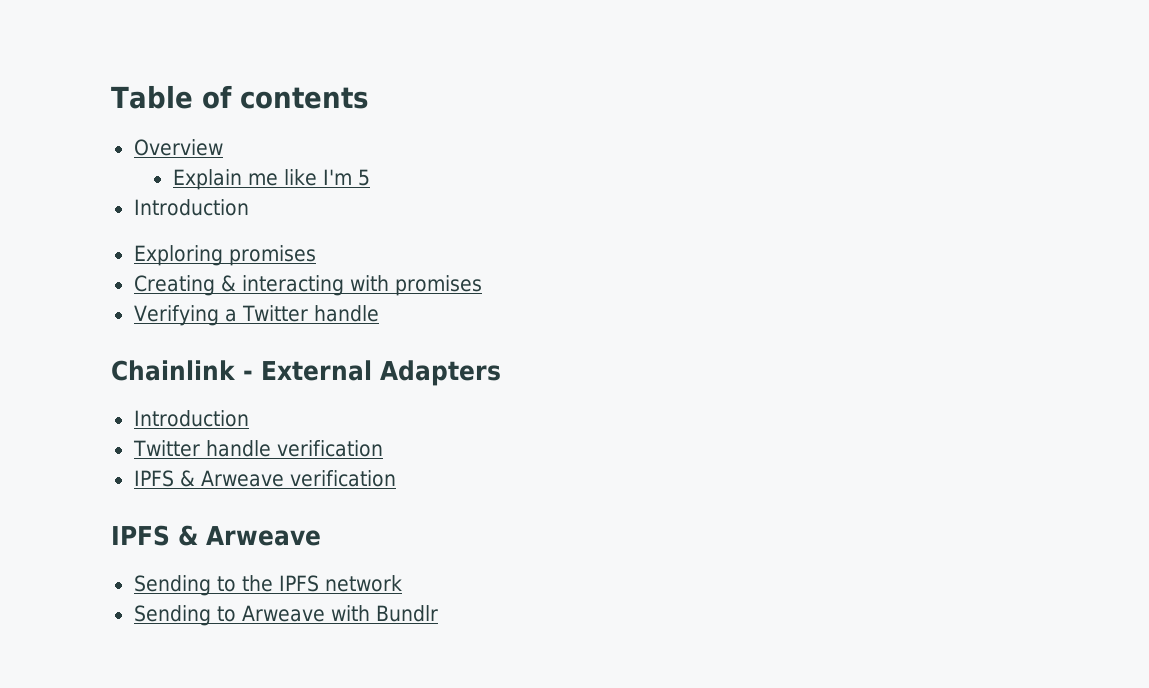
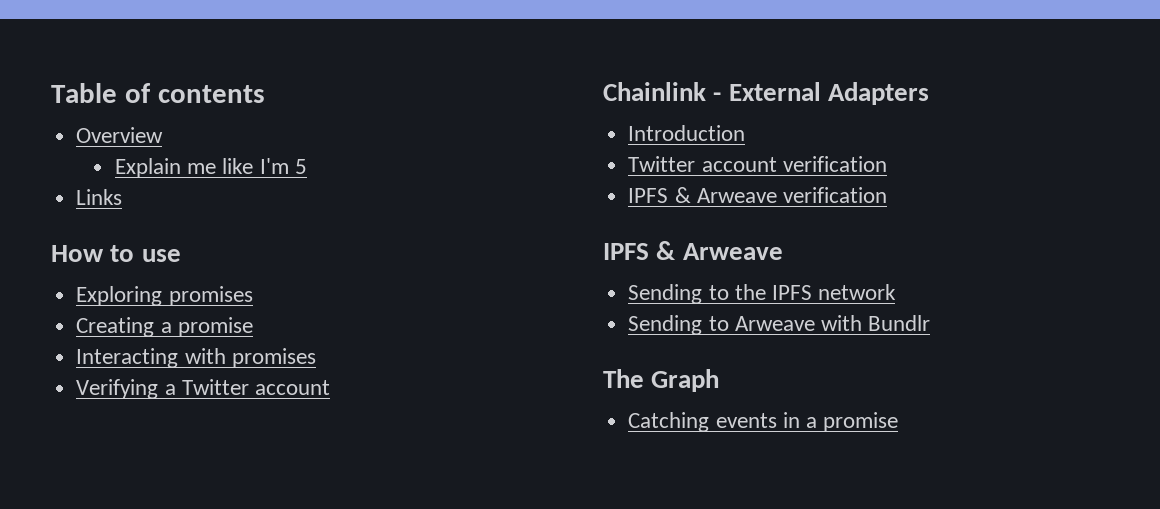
  Explain me like I'm 5
- Introduction
+ Links
+ How to use
- Creating & interacting with promises
+ Creating a promise
+ Interacting with promises
- Verifying a Twitter handle
+ Verifying a Twitter account
- Twitter handle verification
+ Twitter account verification
+ The Graph
+ Catching events in a promise

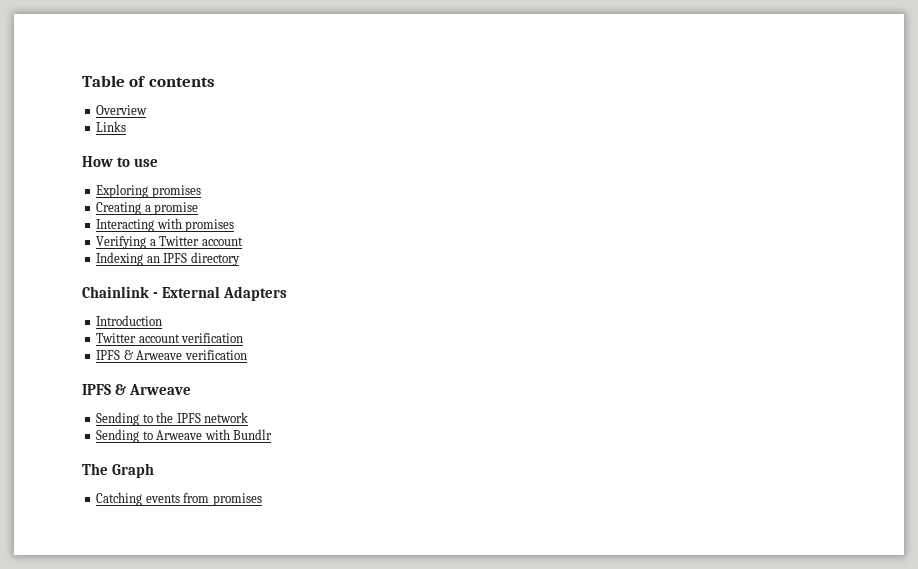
- Explain me like I'm 5
+ Indexing an IPFS directory
- Catching events in a promise
+ Catching events from promises

